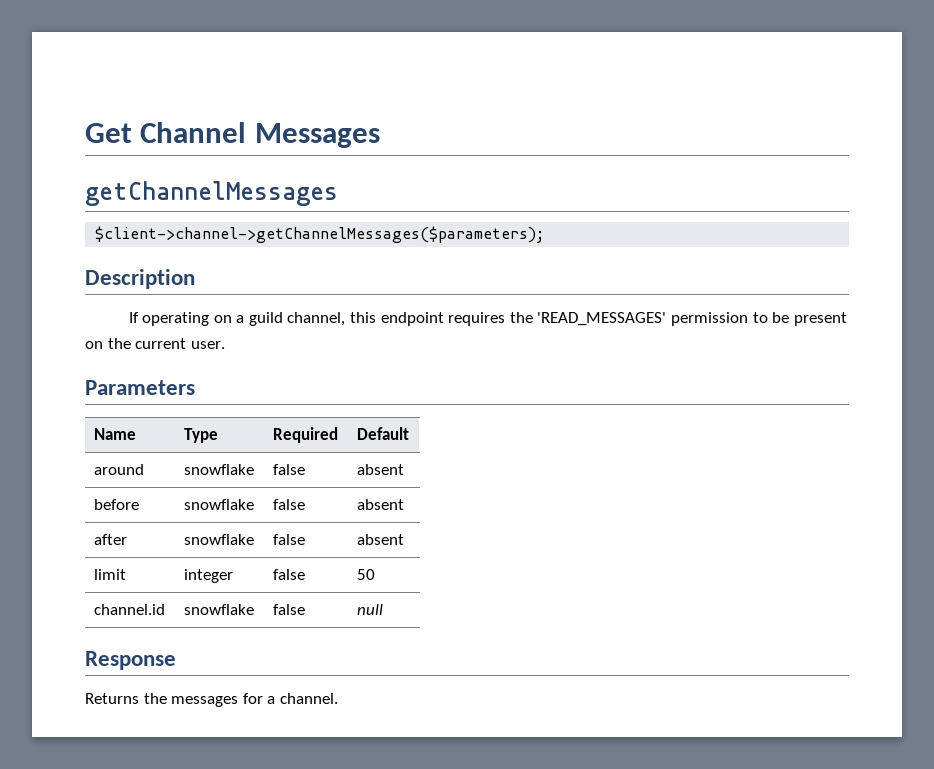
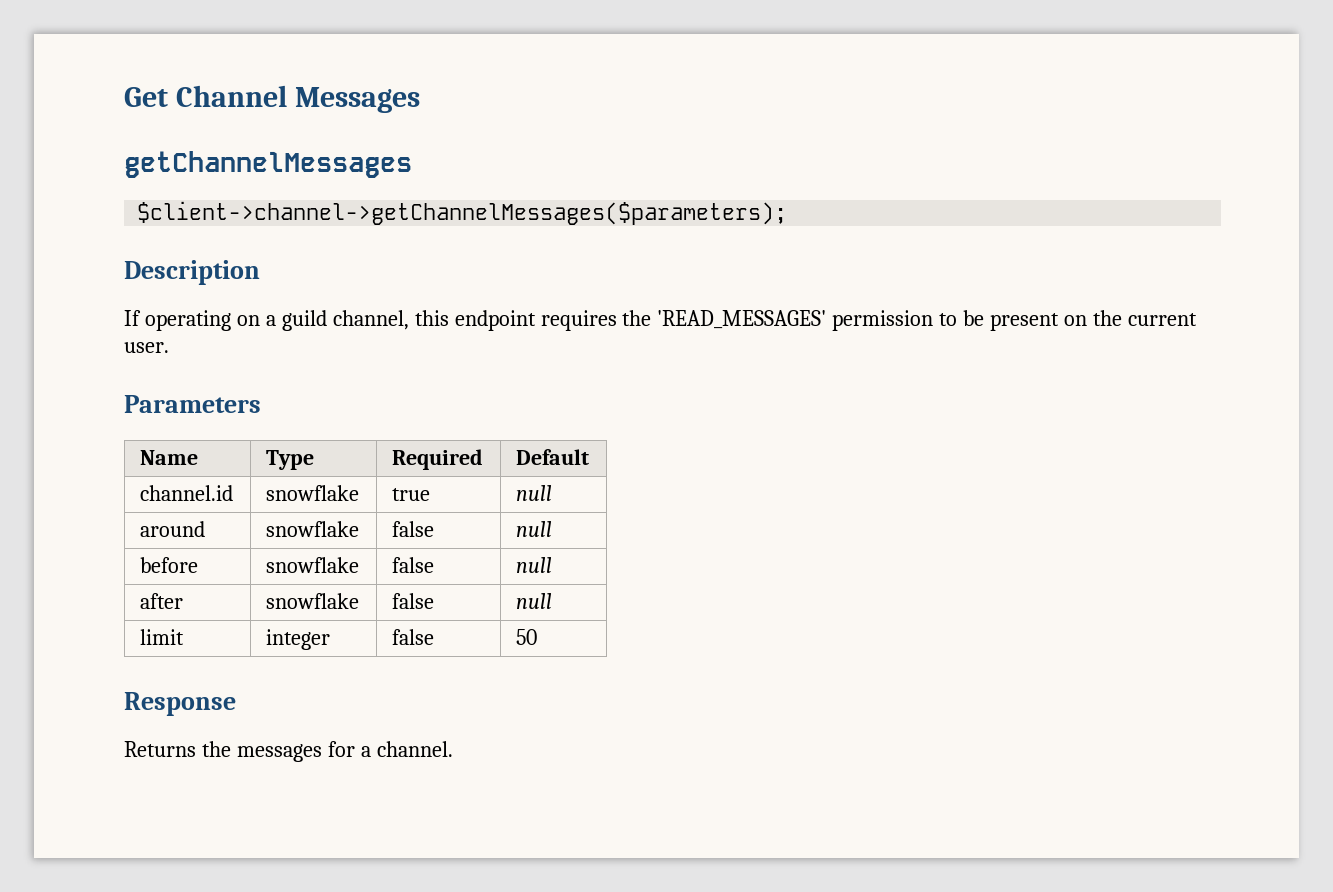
+ channel.id | snowflake | true | null
- around | snowflake | false | absent
+ around | snowflake | false | null
- before | snowflake | false | absent
+ before | snowflake | false | null
- after | snowflake | false | absent
+ after | snowflake | false | null
- channel.id | snowflake | false | null

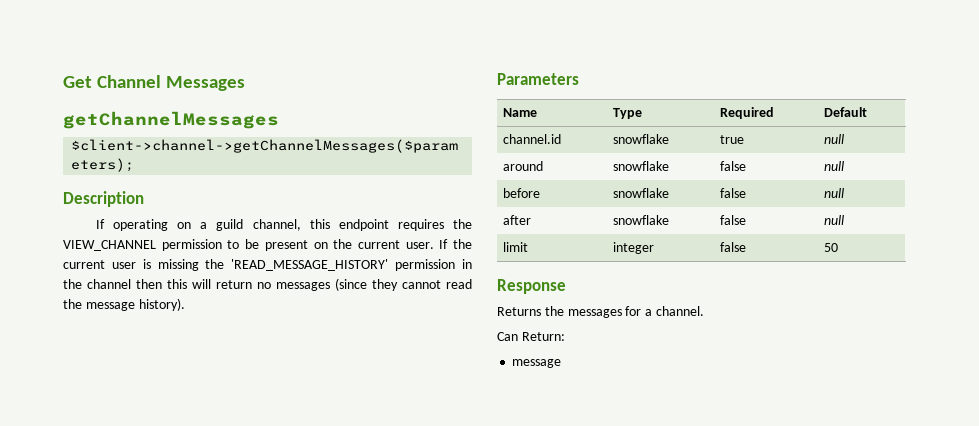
- If operating on a guild channel, this endpoint requires the 'READ_MESSAGES' permission to be present on the current user.
+ If operating on a guild channel, this endpoint requires the VIEW_CHANNEL permission to be present on the current user. If the current user is missing the 'READ_MESSAGE_HISTORY' permission in the channel then this will return no messages (since they cannot read the message history).
+ Can Return:
+ message

